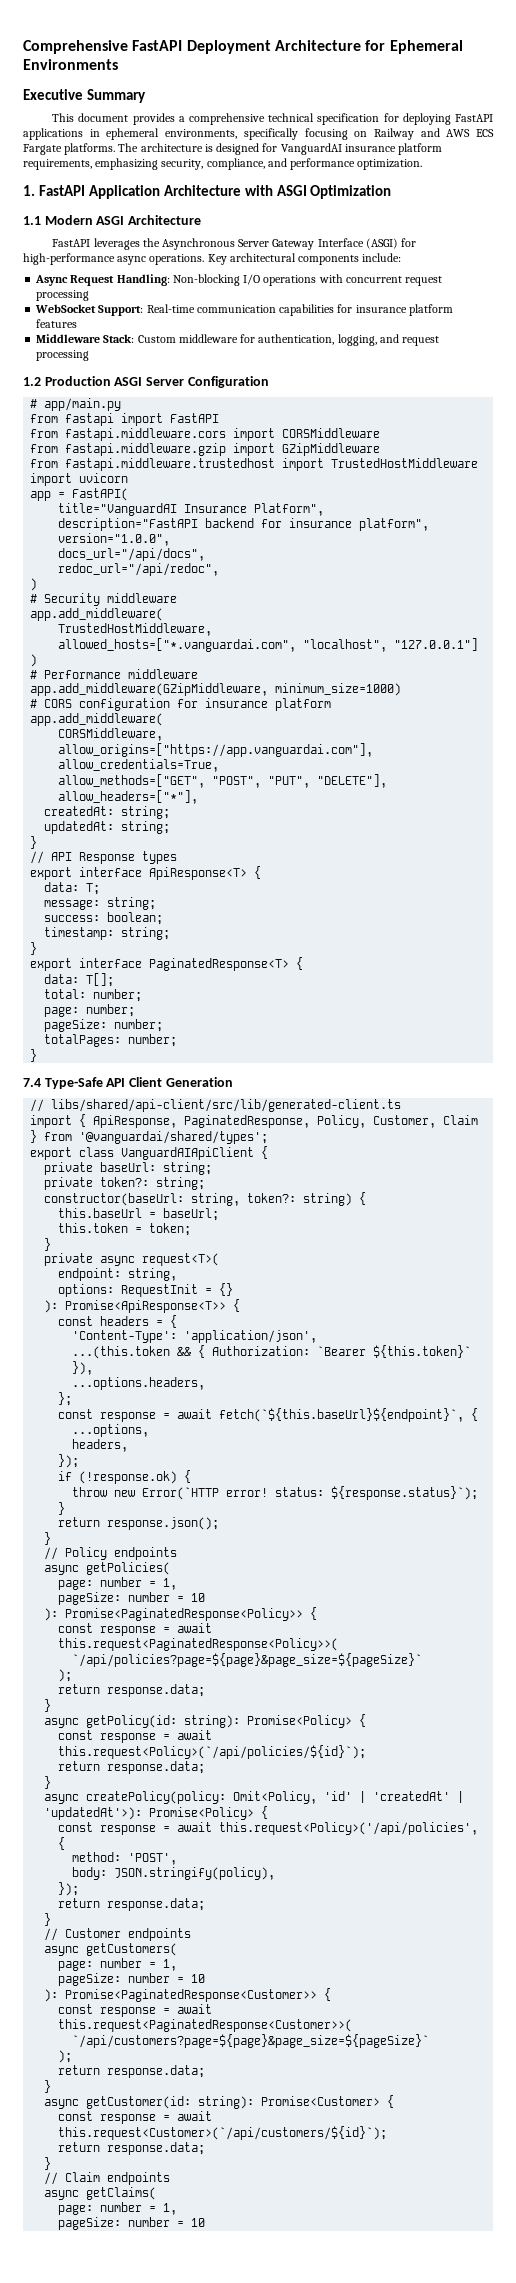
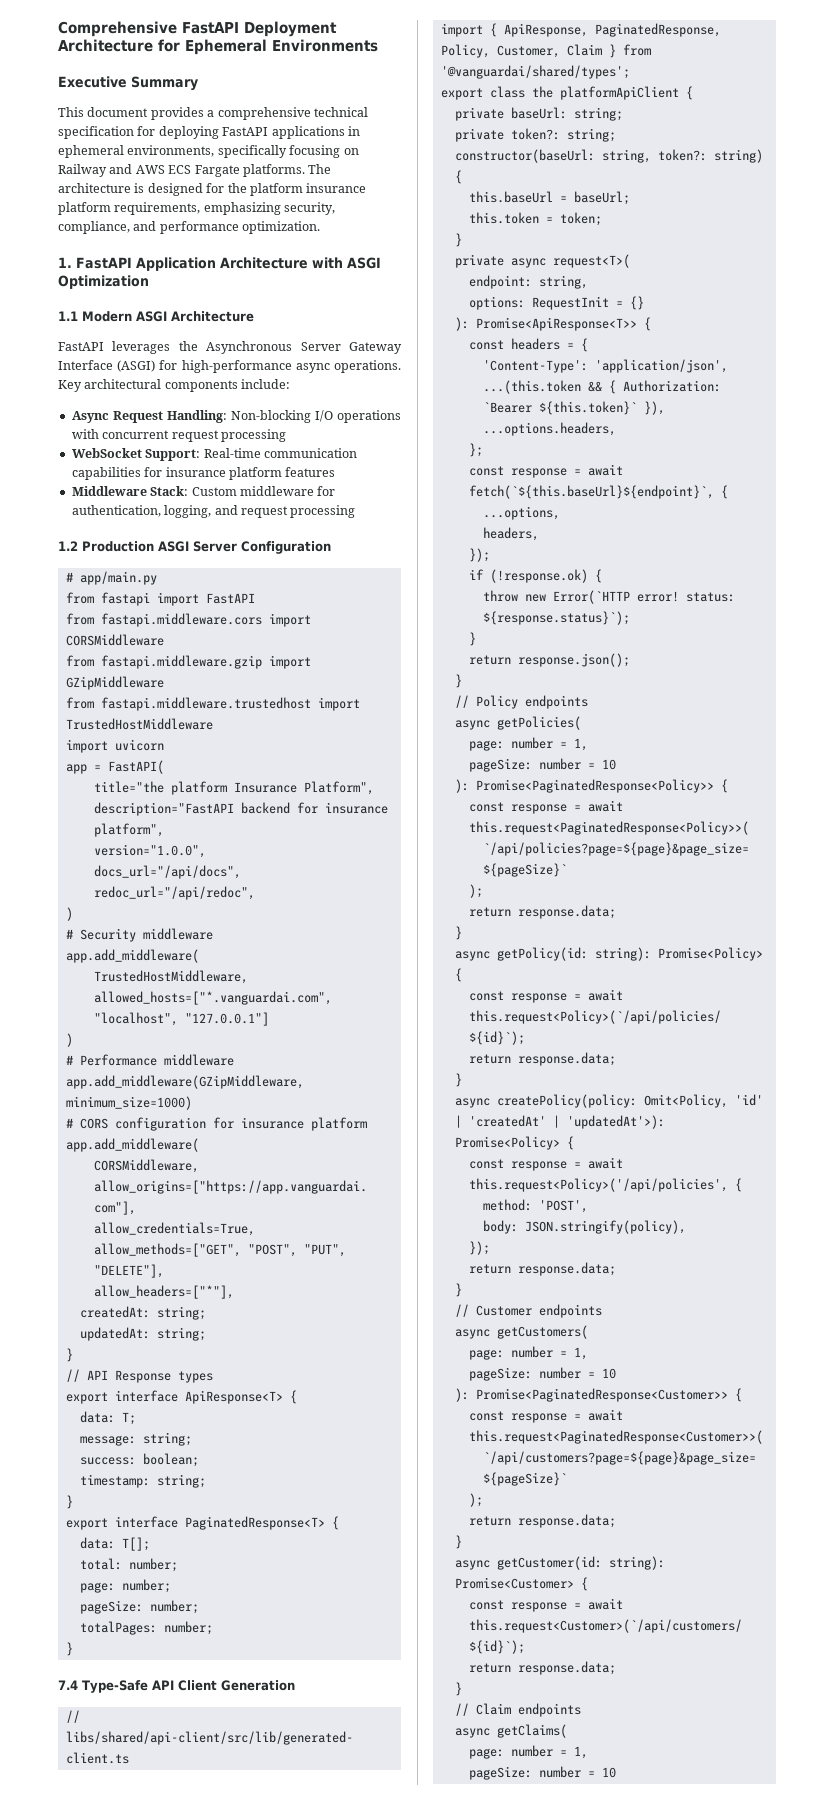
- The architecture is designed for VanguardAI insurance platform requirements, emphasizing security, compliance, and performance optimization.
+ The architecture is designed for the platform insurance platform requirements, emphasizing security, compliance, and performance optimization.
- title="VanguardAI Insurance Platform",
+ title="the platform Insurance Platform",
- export class VanguardAIApiClient {
+ export class the platformApiClient {

